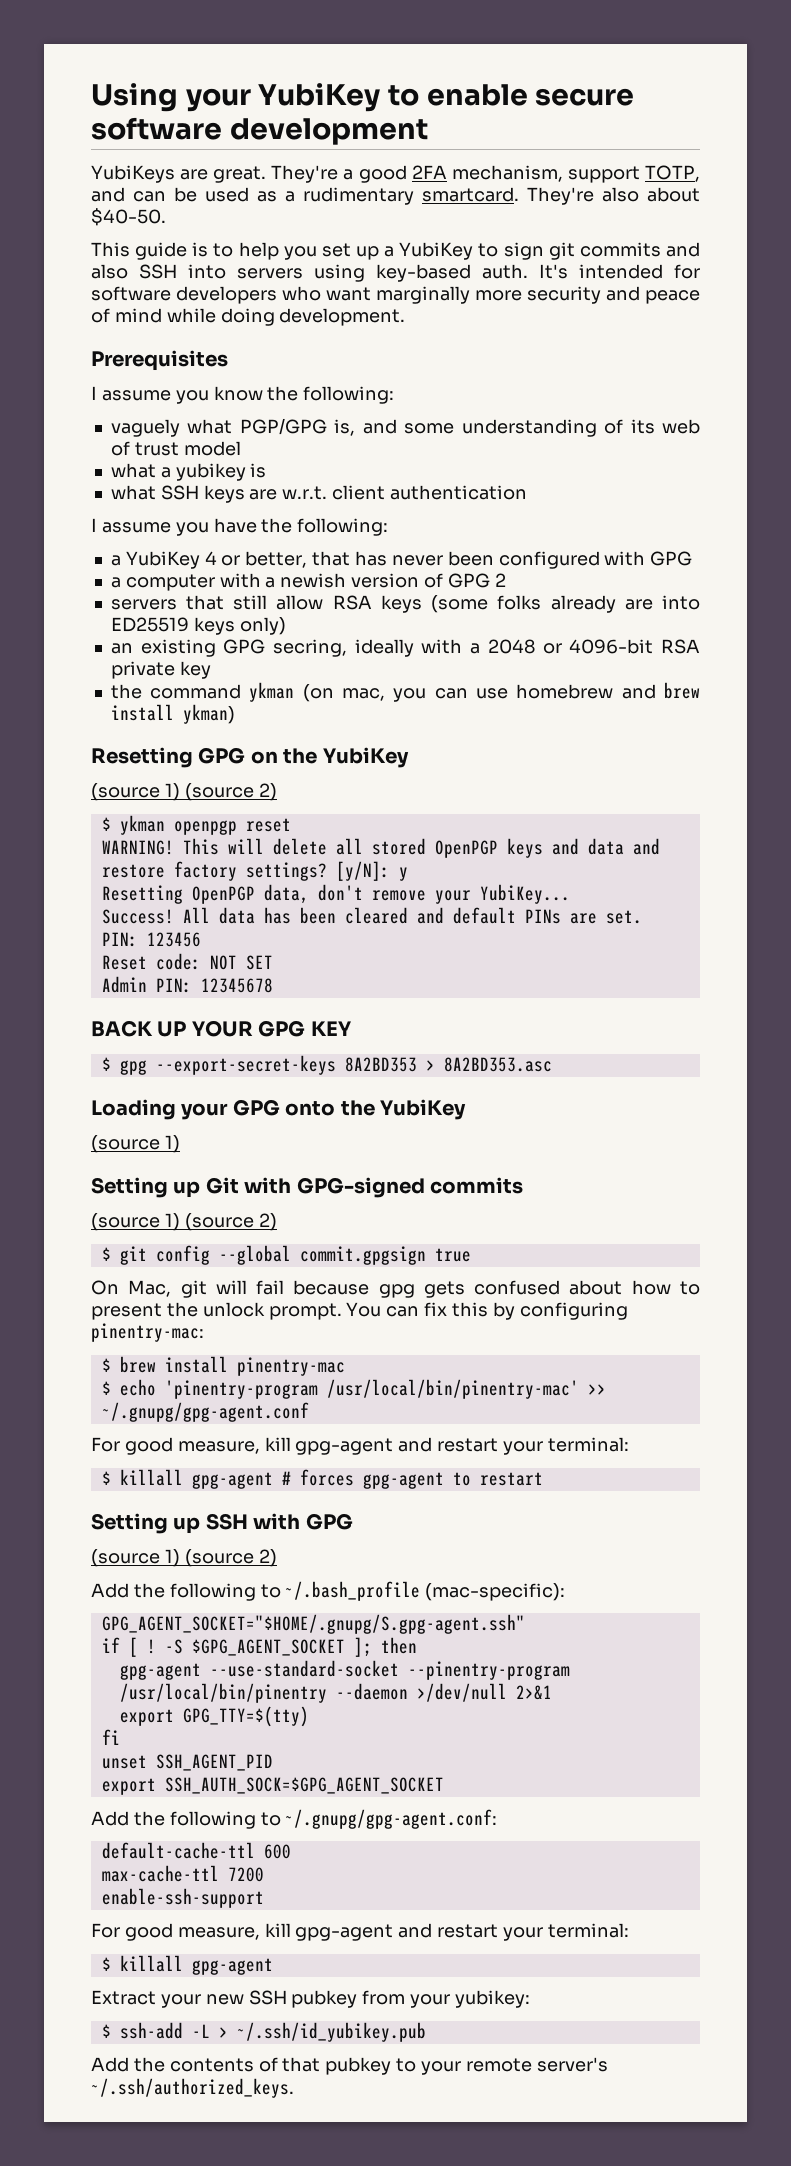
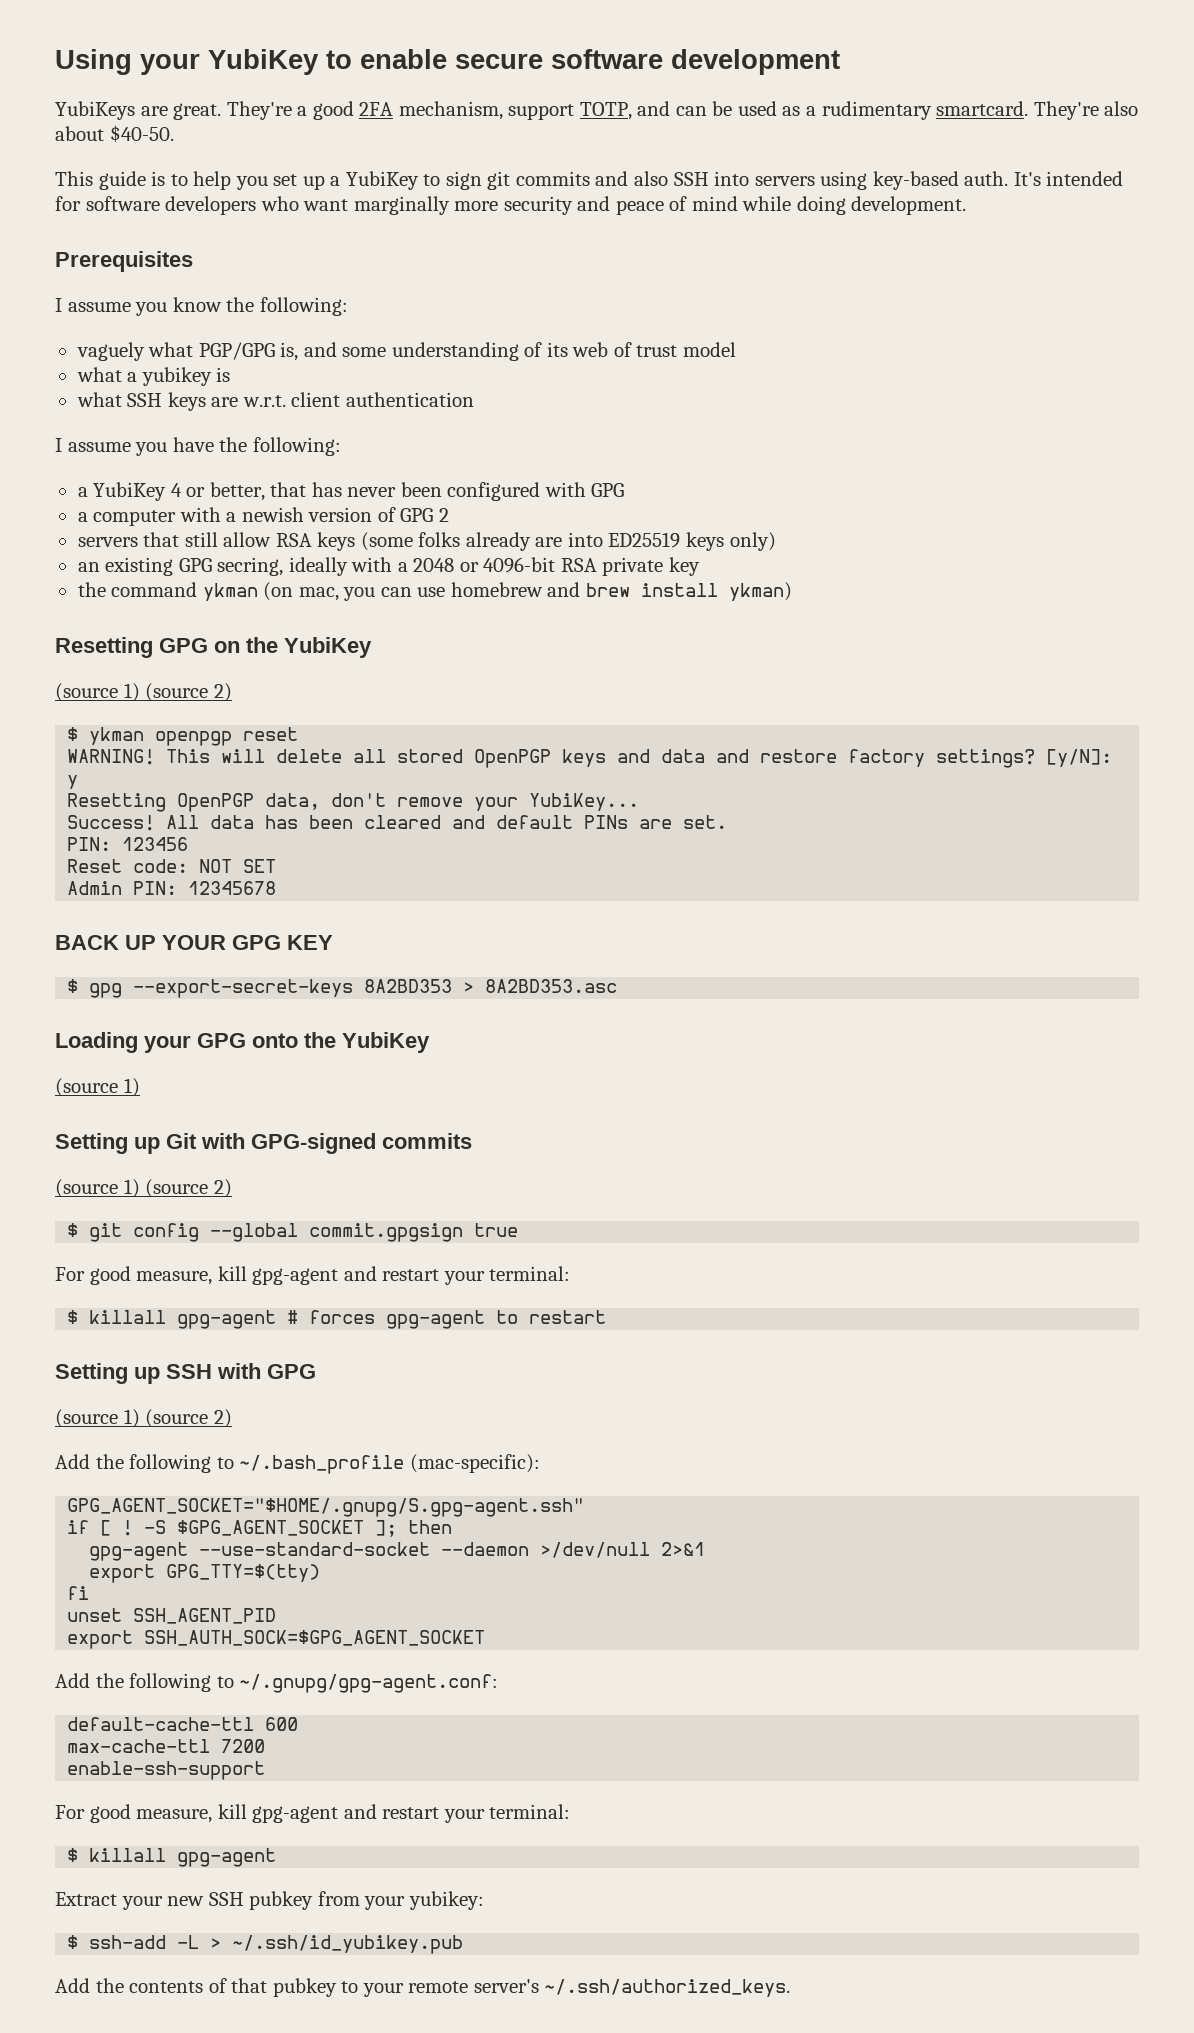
- On Mac, git will fail because gpg gets confused about how to present the unlock prompt. You can fix this by configuring pinentry-mac:
- $ brew install pinentry-mac
- $ echo 'pinentry-program /usr/local/bin/pinentry-mac' >> ~/.gnupg/gpg-agent.conf
- gpg-agent --use-standard-socket --pinentry-program /usr/local/bin/pinentry --daemon >/dev/null 2>&1
+ gpg-agent --use-standard-socket --daemon >/dev/null 2>&1

